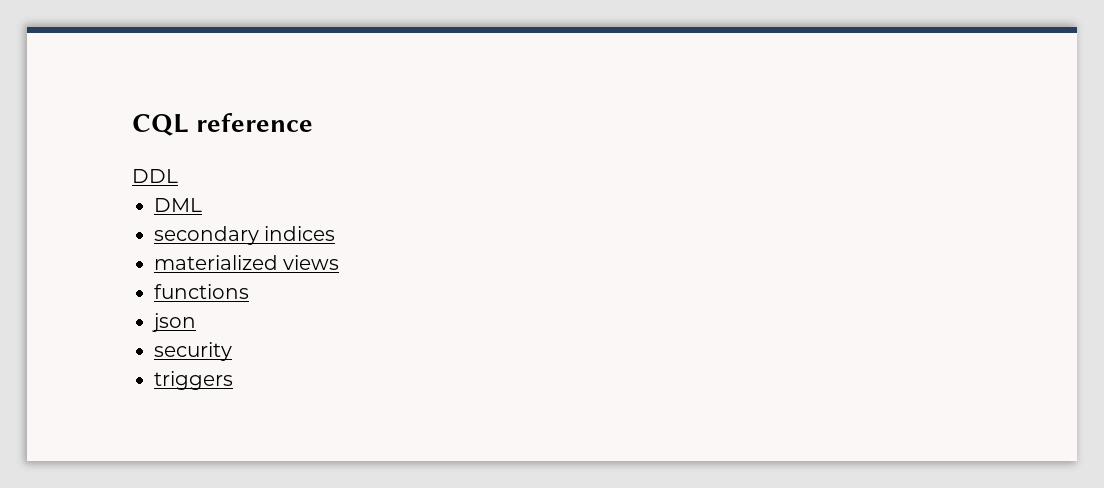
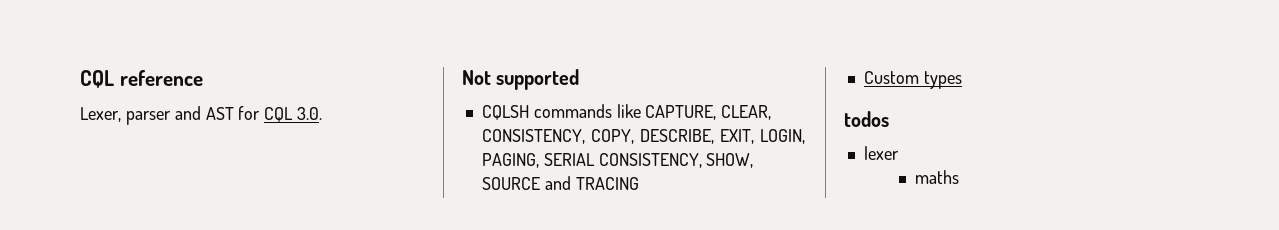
- DDL
- DML
- secondary indices
- materialized views
- functions
- json
- security
- triggers
+ Lexer, parser and AST for CQL 3.0.
+ Not supported
+ CQLSH commands like CAPTURE, CLEAR, CONSISTENCY, COPY, DESCRIBE, EXIT, LOGIN, PAGING, SERIAL CONSISTENCY, SHOW, SOURCE and TRACING
+ Custom types
+ todos
+ lexer
+ maths

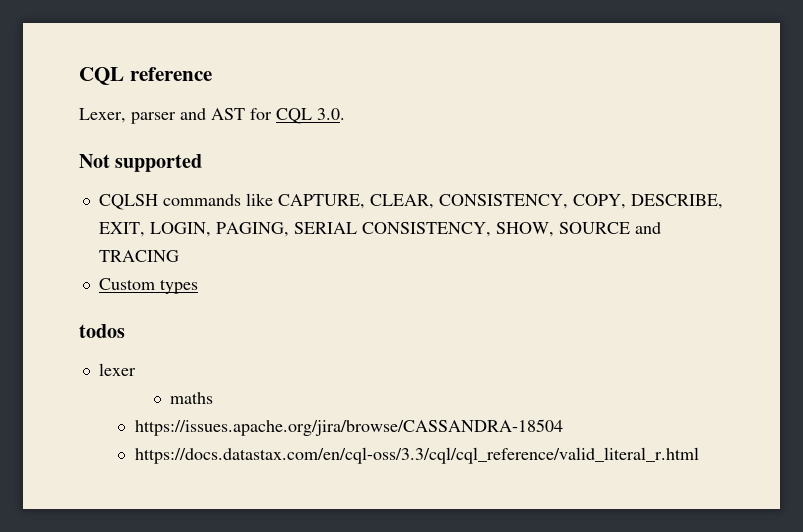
+ https://issues.apache.org/jira/browse/CASSANDRA-18504
+ https://docs.datastax.com/en/cql-oss/3.3/cql/cql_reference/valid_literal_r.html

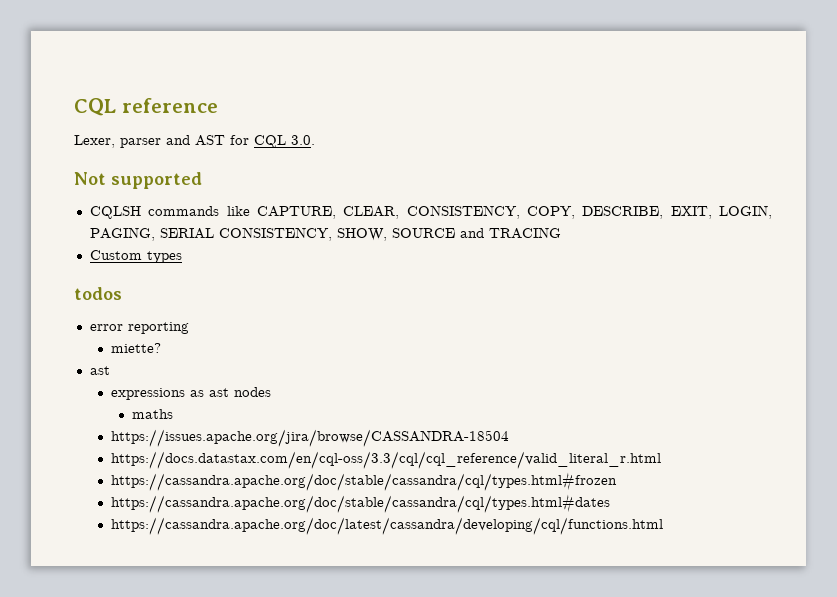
- lexer
+ error reporting
+ miette?
+ ast
+ expressions as ast nodes
+ https://cassandra.apache.org/doc/stable/cassandra/cql/types.html#frozen
+ https://cassandra.apache.org/doc/stable/cassandra/cql/types.html#dates
+ https://cassandra.apache.org/doc/latest/cassandra/developing/cql/functions.html

